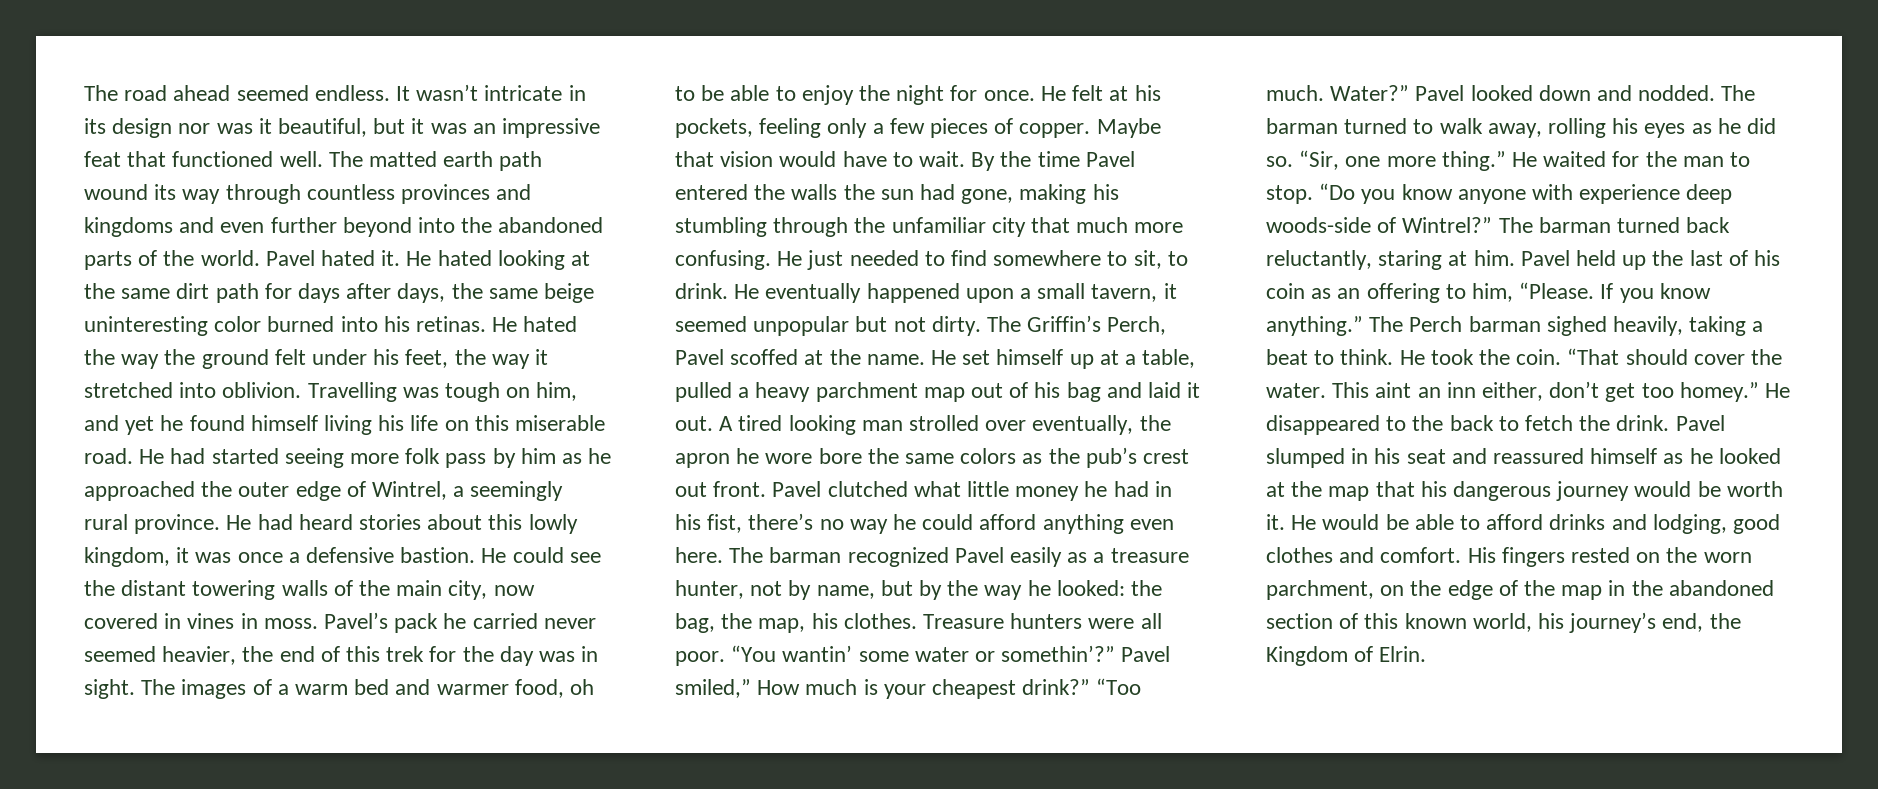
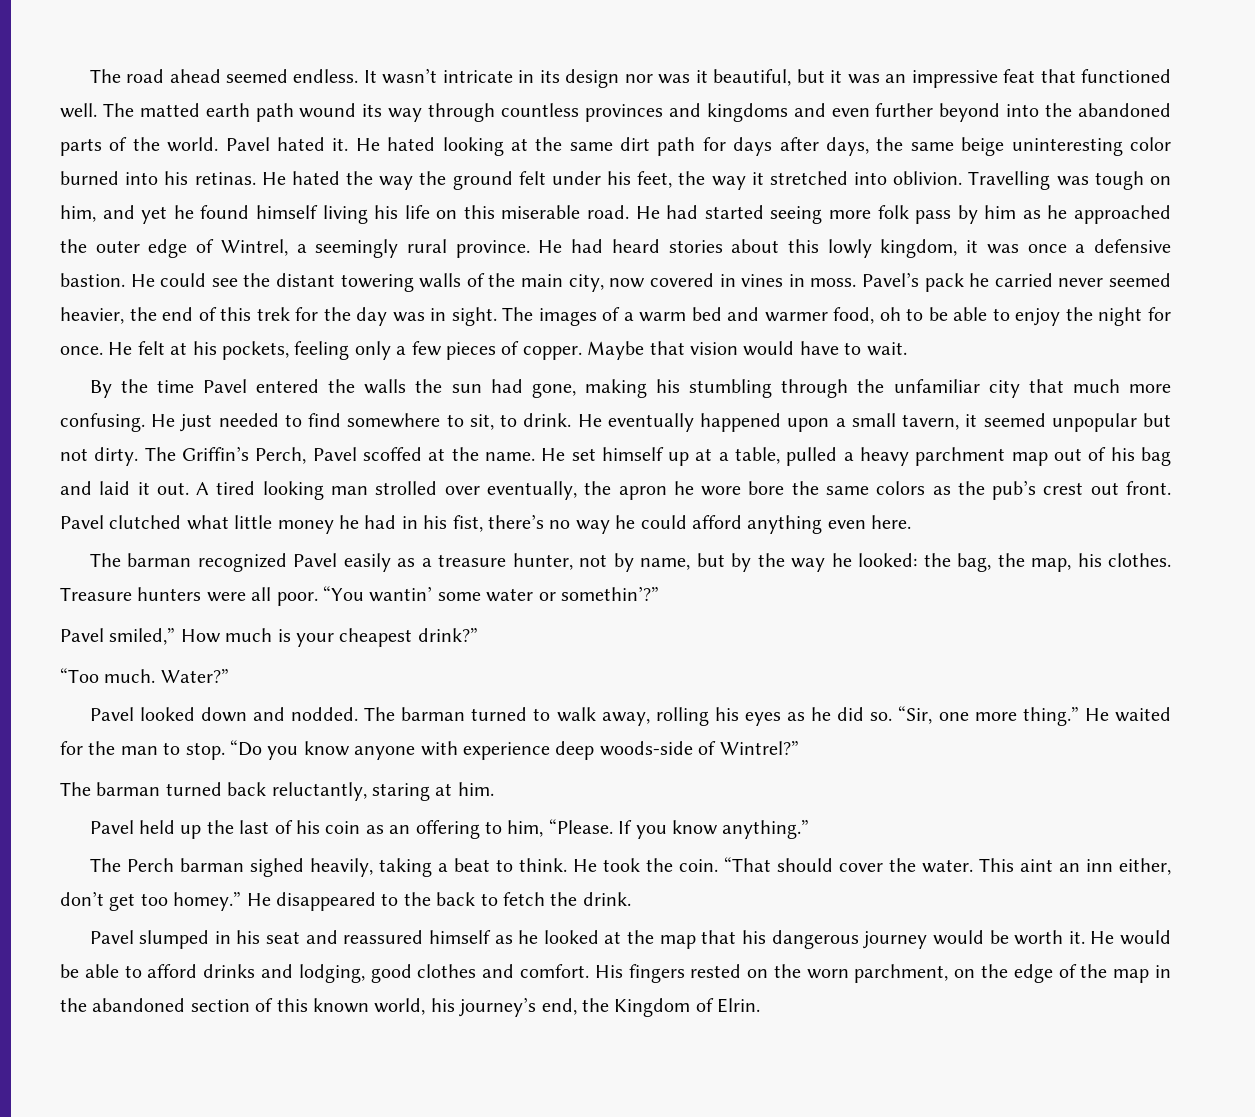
- Maybe that vision would have to wait. By the time Pavel entered the walls the sun had gone, making his stumbling through the unfamiliar city that much more confusing.
+ Maybe that vision would have to wait.
+ By the time Pavel entered the walls the sun had gone, making his stumbling through the unfamiliar city that much more confusing.
- Pavel clutched what little money he had in his fist, there’s no way he could afford anything even here. The barman recognized Pavel easily as a treasure hunter, not by name, but by the way he looked: the bag, the map, his clothes.
+ Pavel clutched what little money he had in his fist, there’s no way he could afford anything even here.
+ The barman recognized Pavel easily as a treasure hunter, not by name, but by the way he looked: the bag, the map, his clothes.
- “You wantin’ some water or somethin’?” Pavel smiled,” How much is your cheapest drink?” “Too much.
+ “You wantin’ some water or somethin’?”
+ Pavel smiled,” How much is your cheapest drink?”
+ “Too much.
- Water?” Pavel looked down and nodded.
+ Water?”
+ Pavel looked down and nodded.
- “Do you know anyone with experience deep woods-side of Wintrel?” The barman turned back reluctantly, staring at him. Pavel held up the last of his coin as an offering to him, “Please.
+ “Do you know anyone with experience deep woods-side of Wintrel?”
+ The barman turned back reluctantly, staring at him.
+ Pavel held up the last of his coin as an offering to him, “Please.
- If you know anything.” The Perch barman sighed heavily, taking a beat to think.
+ If you know anything.”
+ The Perch barman sighed heavily, taking a beat to think.
- He disappeared to the back to fetch the drink. Pavel slumped in his seat and reassured himself as he looked at the map that his dangerous journey would be worth it.
+ He disappeared to the back to fetch the drink.
+ Pavel slumped in his seat and reassured himself as he looked at the map that his dangerous journey would be worth it.

